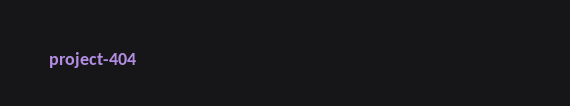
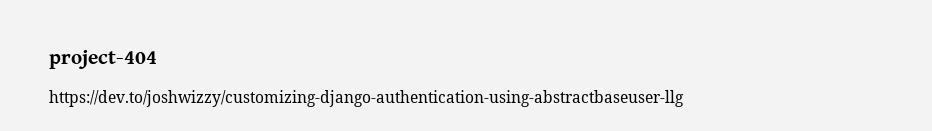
+ https://dev.to/joshwizzy/customizing-django-authentication-using-abstractbaseuser-llg

